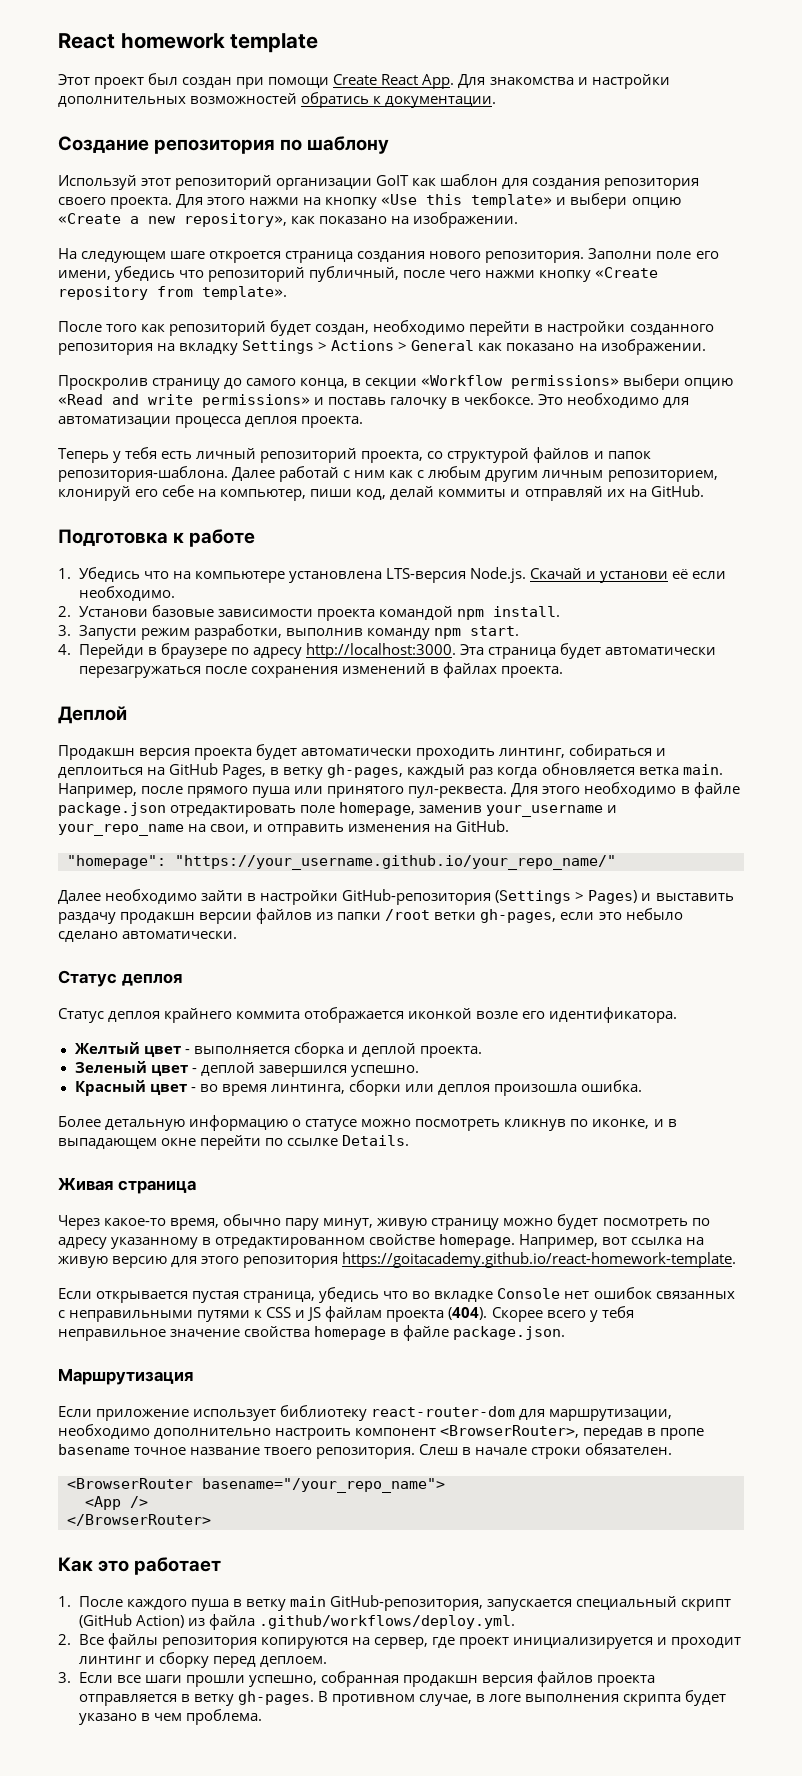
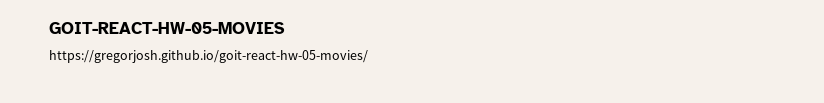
- React homework template
- Этот проект был создан при помощи Create React App. Для знакомства и настройки дополнительных возможностей обратись к документации.
- Создание репозитория по шаблону
- Используй этот репозиторий организации GoIT как шаблон для создания репозитория своего проекта. Для этого нажми на кнопку «Use this template» и выбери опцию «Create a new repository», как показано на изображении.
- На следующем шаге откроется страница создания нового репозитория. Заполни поле его имени, убедись что репозиторий публичный, после чего нажми кнопку «Create repository from template».
- После того как репозиторий будет создан, необходимо перейти в настройки созданного репозитория на вкладку Settings > Actions > General как показано на изображении.
- Проскролив страницу до самого конца, в секции «Workflow permissions» выбери опцию «Read and write permissions» и поставь галочку в чекбоксе. Это необходимо для автоматизации процесса деплоя проекта.
- Теперь у тебя есть личный репозиторий проекта, со структурой файлов и папок репозитория-шаблона. Далее работай с ним как с любым другим личным репозиторием, клонируй его себе на компьютер, пиши код, делай коммиты и отправляй их на GitHub.
- Подготовка к работе
- 1. Убедись что на компьютере установлена LTS-версия Node.js. Скачай и установи её если необходимо.
- 2. Установи базовые зависимости проекта командой npm install.
- 3. Запусти режим разработки, выполнив команду npm start.
- 4. Перейди в браузере по адресу http://localhost:3000. Эта страница будет автоматически перезагружаться после сохранения изменений в файлах проекта.
- Деплой
- Продакшн версия проекта будет автоматически проходить линтинг, собираться и деплоиться на GitHub Pages, в ветку gh-pages, каждый раз когда обновляется ветка main. Например, после прямого пуша или принятого пул-реквеста. Для этого необходимо в файле package.json отредактировать поле homepage, заменив your_username и your_repo_name на свои, и отправить изменения на GitHub.
- "homepage": "https://your_username.github.io/your_repo_name/"
- Далее необходимо зайти в настройки GitHub-репозитория (Settings > Pages) и выставить раздачу продакшн версии файлов из папки /root ветки gh-pages, если это небыло сделано автоматически.
- Статус деплоя
- Статус деплоя крайнего коммита отображается иконкой возле его идентификатора.
- Желтый цвет - выполняется сборка и деплой проекта.
- Зеленый цвет - деплой завершился успешно.
- Красный цвет - во время линтинга, сборки или деплоя произошла ошибка.
- Более детальную информацию о статусе можно посмотреть кликнув по иконке, и в выпадающем окне перейти по ссылке Details.
- Живая страница
- Через какое-то время, обычно пару минут, живую страницу можно будет посмотреть по адресу указанному в отредактированном свойстве homepage. Например, вот ссылка на живую версию для этого репозитория https://goitacademy.github.io/react-homework-template.
- Если открывается пустая страница, убедись что во вкладке Console нет ошибок связанных с неправильными путями к CSS и JS файлам проекта (404). Скорее всего у тебя неправильное значение свойства homepage в файле package.json.
- Маршрутизация
- Если приложение использует библиотеку react-router-dom для маршрутизации, необходимо дополнительно настроить компонент <BrowserRouter>, передав в пропе basename точное название твоего репозитория. Слеш в начале строки обязателен.
- <BrowserRouter basename="/your_repo_name">
- <App />
- </BrowserRouter>
- Как это работает
- 1. После каждого пуша в ветку main GitHub-репозитория, запускается специальный скрипт (GitHub Action) из файла .github/workflows/deploy.yml.
- 2. Все файлы репозитория копируются на сервер, где проект инициализируется и проходит линтинг и сборку перед деплоем.
- 3. Если все шаги прошли успешно, собранная продакшн версия файлов проекта отправляется в ветку gh-pages. В противном случае, в логе выполнения скрипта будет указано в чем проблема.
+ GOIT-REACT-HW-05-MOVIES
+ https://gregorjosh.github.io/goit-react-hw-05-movies/

